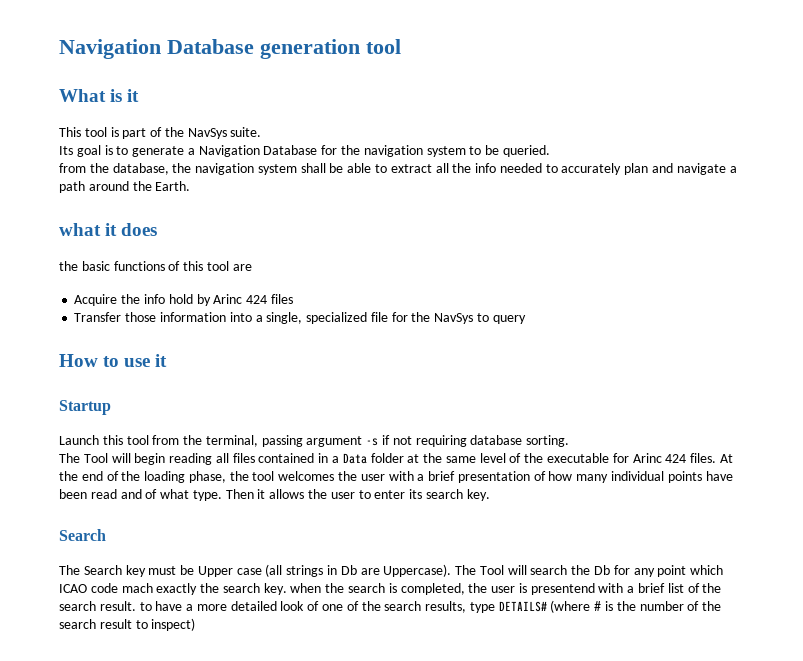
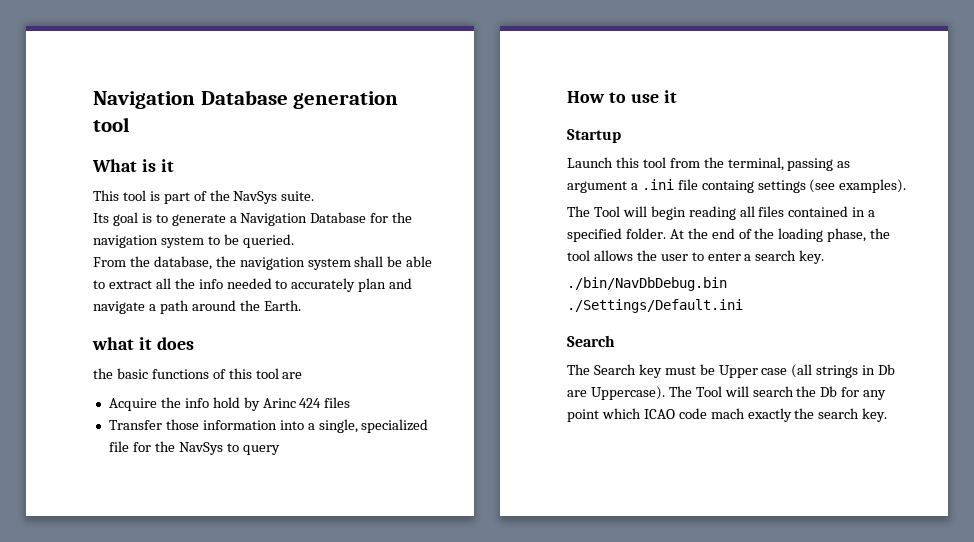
- from the database, the navigation system shall be able to extract all the info needed to accurately plan and navigate a path around the Earth.
+ From the database, the navigation system shall be able to extract all the info needed to accurately plan and navigate a path around the Earth.
- Launch this tool from the terminal, passing argument -s if not requiring database sorting.
+ Launch this tool from the terminal, passing as argument a .ini file containg settings (see examples).
- The Tool will begin reading all files contained in a Data folder at the same level of the executable for Arinc 424 files.
+ The Tool will begin reading all files contained in a specified folder.
- At the end of the loading phase, the tool welcomes the user with a brief presentation of how many individual points have been read and of what type. Then it allows the user to enter its search key.
+ At the end of the loading phase, the tool allows the user to enter a search key.
+ ./bin/NavDbDebug.bin ./Settings/Default.ini
- The Tool will search the Db for any point which ICAO code mach exactly the search key. when the search is completed, the user is presentend with a brief list of the search result. to have a more detailed look of one of the search results, type DETAILS# (where # is the number of the search result to inspect)
+ The Tool will search the Db for any point which ICAO code mach exactly the search key.

